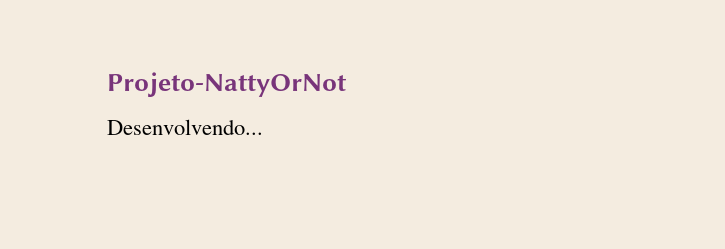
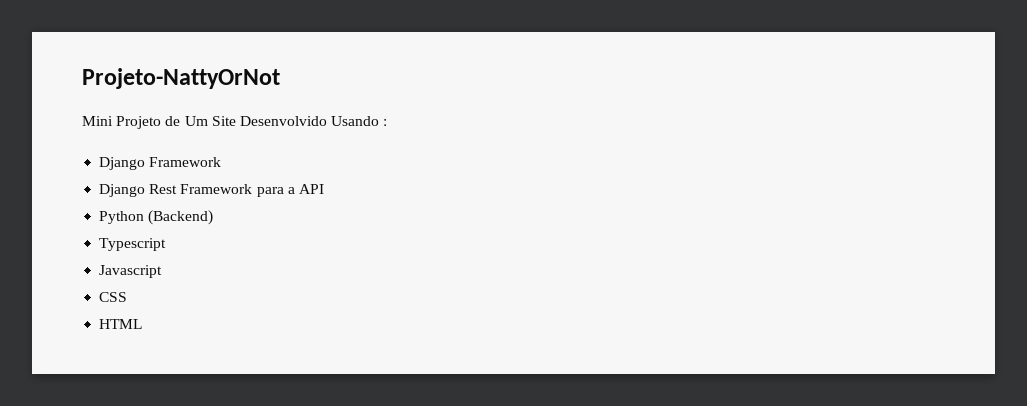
- Desenvolvendo...
+ Mini Projeto de Um Site Desenvolvido Usando :
+ Django Framework
+ Django Rest Framework para a API
+ Python (Backend)
+ Typescript
+ Javascript
+ CSS
+ HTML

